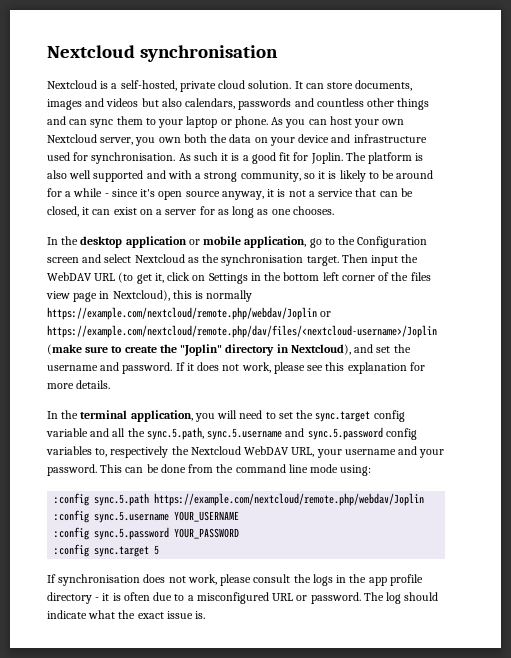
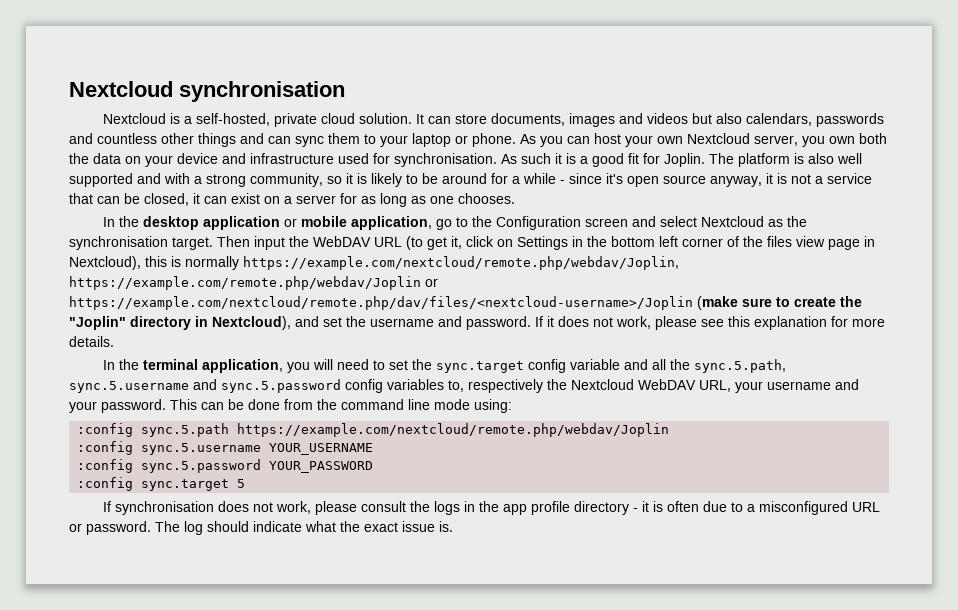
- Then input the WebDAV URL (to get it, click on Settings in the bottom left corner of the files view page in Nextcloud), this is normally https://example.com/nextcloud/remote.php/webdav/Joplin or https://example.com/nextcloud/remote.php/dav/files/<nextcloud-username>/Joplin (make sure to create the "Joplin" directory in Nextcloud), and set the username and password.
+ Then input the WebDAV URL (to get it, click on Settings in the bottom left corner of the files view page in Nextcloud), this is normally https://example.com/nextcloud/remote.php/webdav/Joplin, https://example.com/remote.php/webdav/Joplin or https://example.com/nextcloud/remote.php/dav/files/<nextcloud-username>/Joplin (make sure to create the "Joplin" directory in Nextcloud), and set the username and password.

